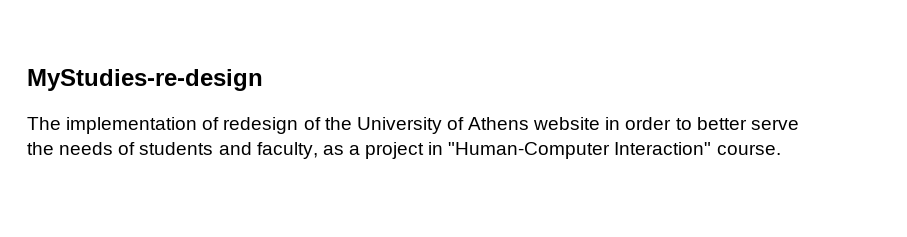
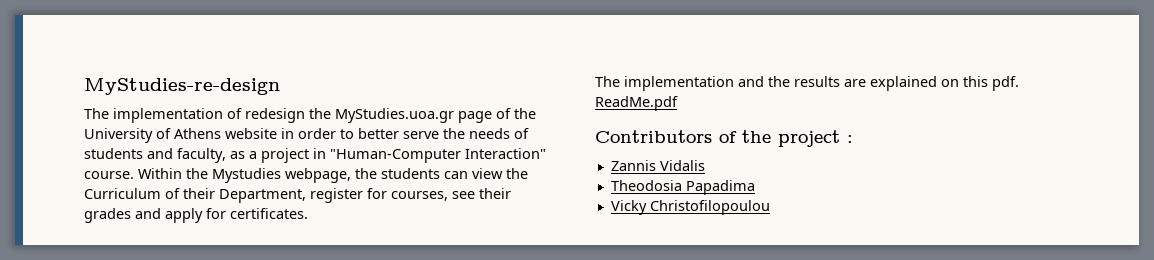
- The implementation of redesign of the University of Athens website in order to better serve the needs of students and faculty, as a project in "Human-Computer Interaction" course.
+ The implementation of redesign the MyStudies.uoa.gr page of the University of Athens website in order to better serve the needs of students and faculty, as a project in "Human-Computer Interaction" course.
+ Within the Mystudies webpage, the students can view the Curriculum of their Department, register for courses, see their grades and apply for certificates.
+ The implementation and the results are explained on this pdf. ReadMe.pdf
+ Contributors of the project :
+ Zannis Vidalis
+ Theodosia Papadima
+ Vicky Christofilopoulou

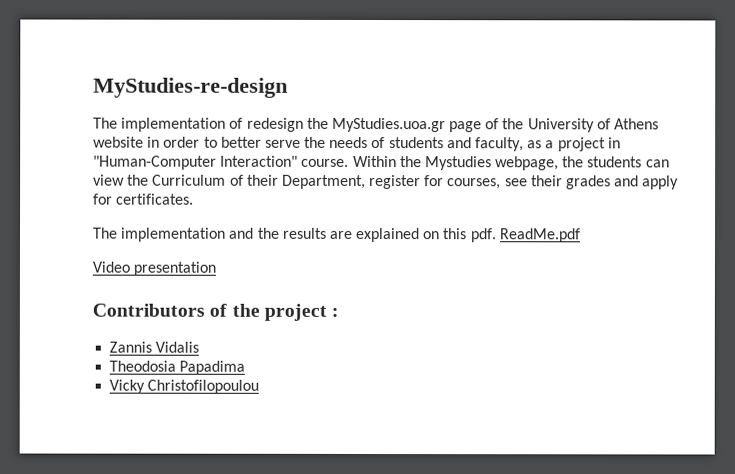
+ Video presentation

